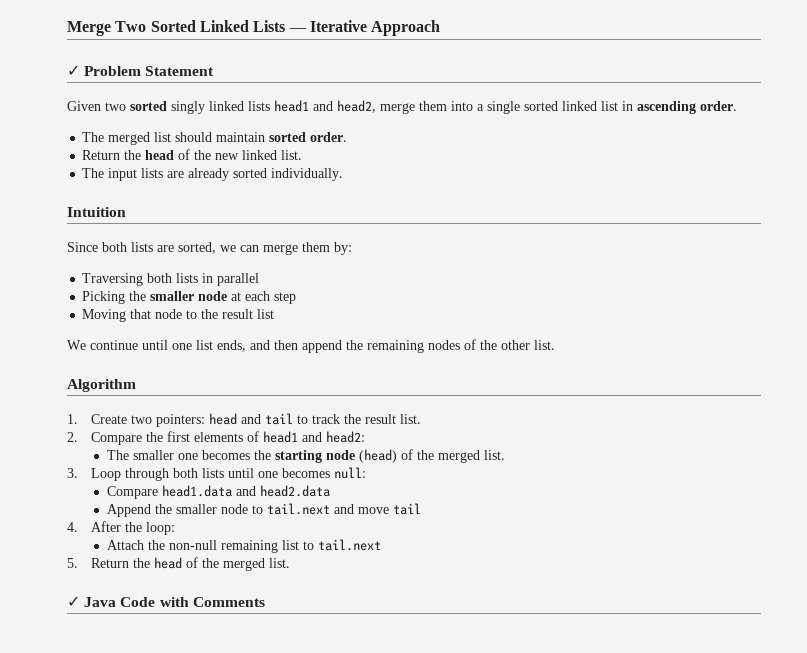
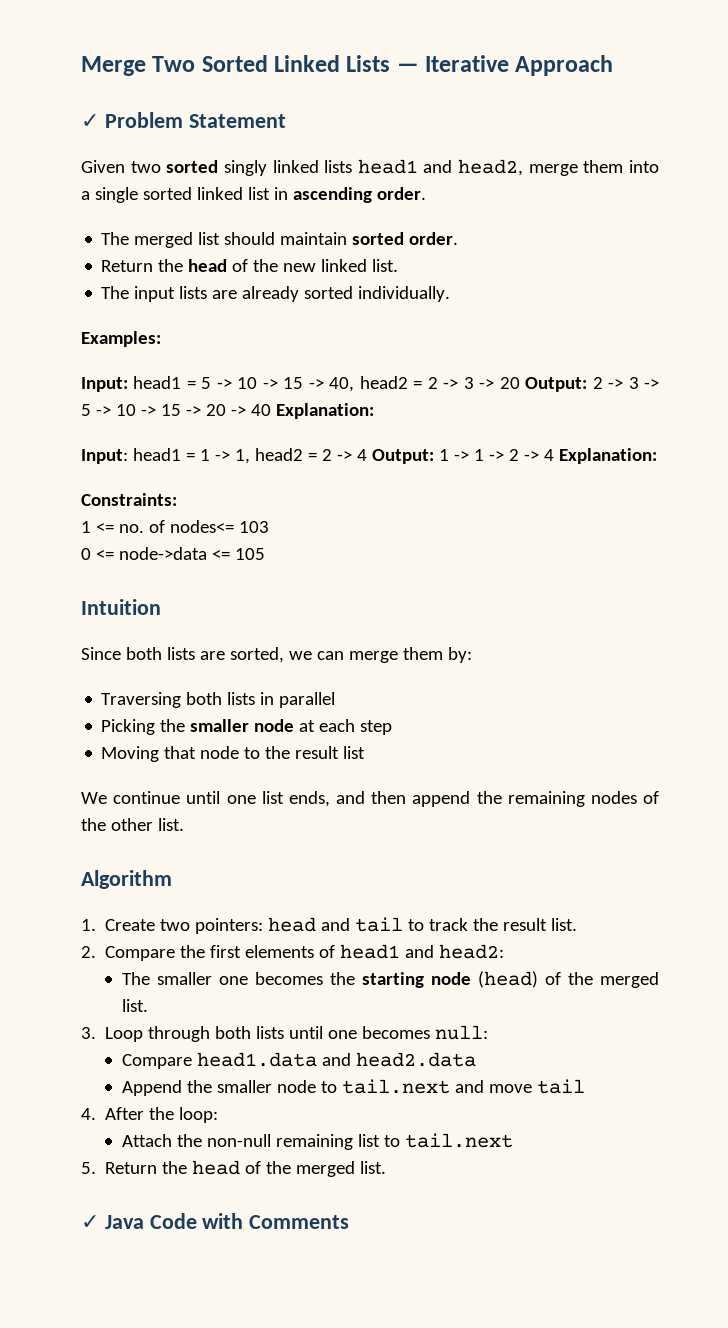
+ Examples:
+ Input: head1 = 5 -> 10 -> 15 -> 40, head2 = 2 -> 3 -> 20 Output: 2 -> 3 -> 5 -> 10 -> 15 -> 20 -> 40 Explanation:
+ Input: head1 = 1 -> 1, head2 = 2 -> 4 Output: 1 -> 1 -> 2 -> 4 Explanation:
+ Constraints:
+ 1 <= no. of nodes<= 103
+ 0 <= node->data <= 105

